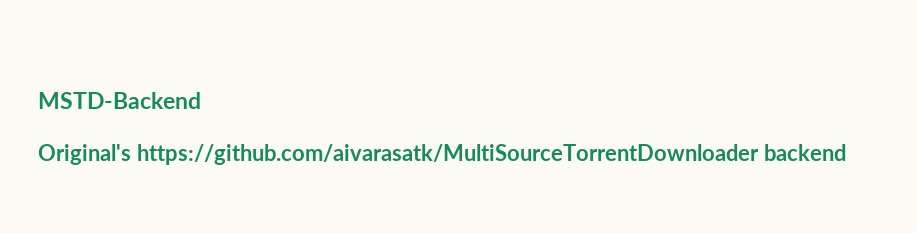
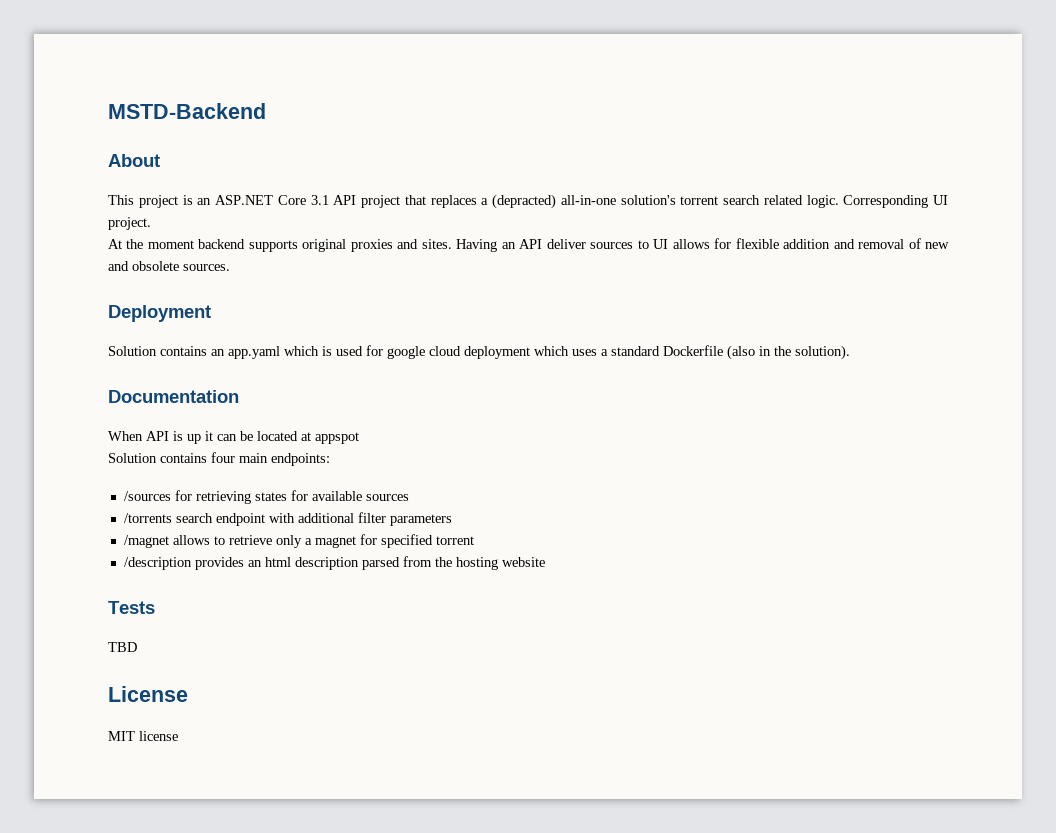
- Original's https://github.com/aivarasatk/MultiSourceTorrentDownloader backend
+ About
+ This project is an ASP.NET Core 3.1 API project that replaces a (depracted) all-in-one solution's torrent search related logic. Corresponding UI project.
+ At the moment backend supports original proxies and sites. Having an API deliver sources to UI allows for flexible addition and removal of new and obsolete sources.
+ Deployment
+ Solution contains an app.yaml which is used for google cloud deployment which uses a standard Dockerfile (also in the solution).
+ Documentation
+ When API is up it can be located at appspot
+ Solution contains four main endpoints:
+ /sources for retrieving states for available sources
+ /torrents search endpoint with additional filter parameters
+ /magnet allows to retrieve only a magnet for specified torrent
+ /description provides an html description parsed from the hosting website
+ Tests
+ TBD
+ License
+ MIT license

